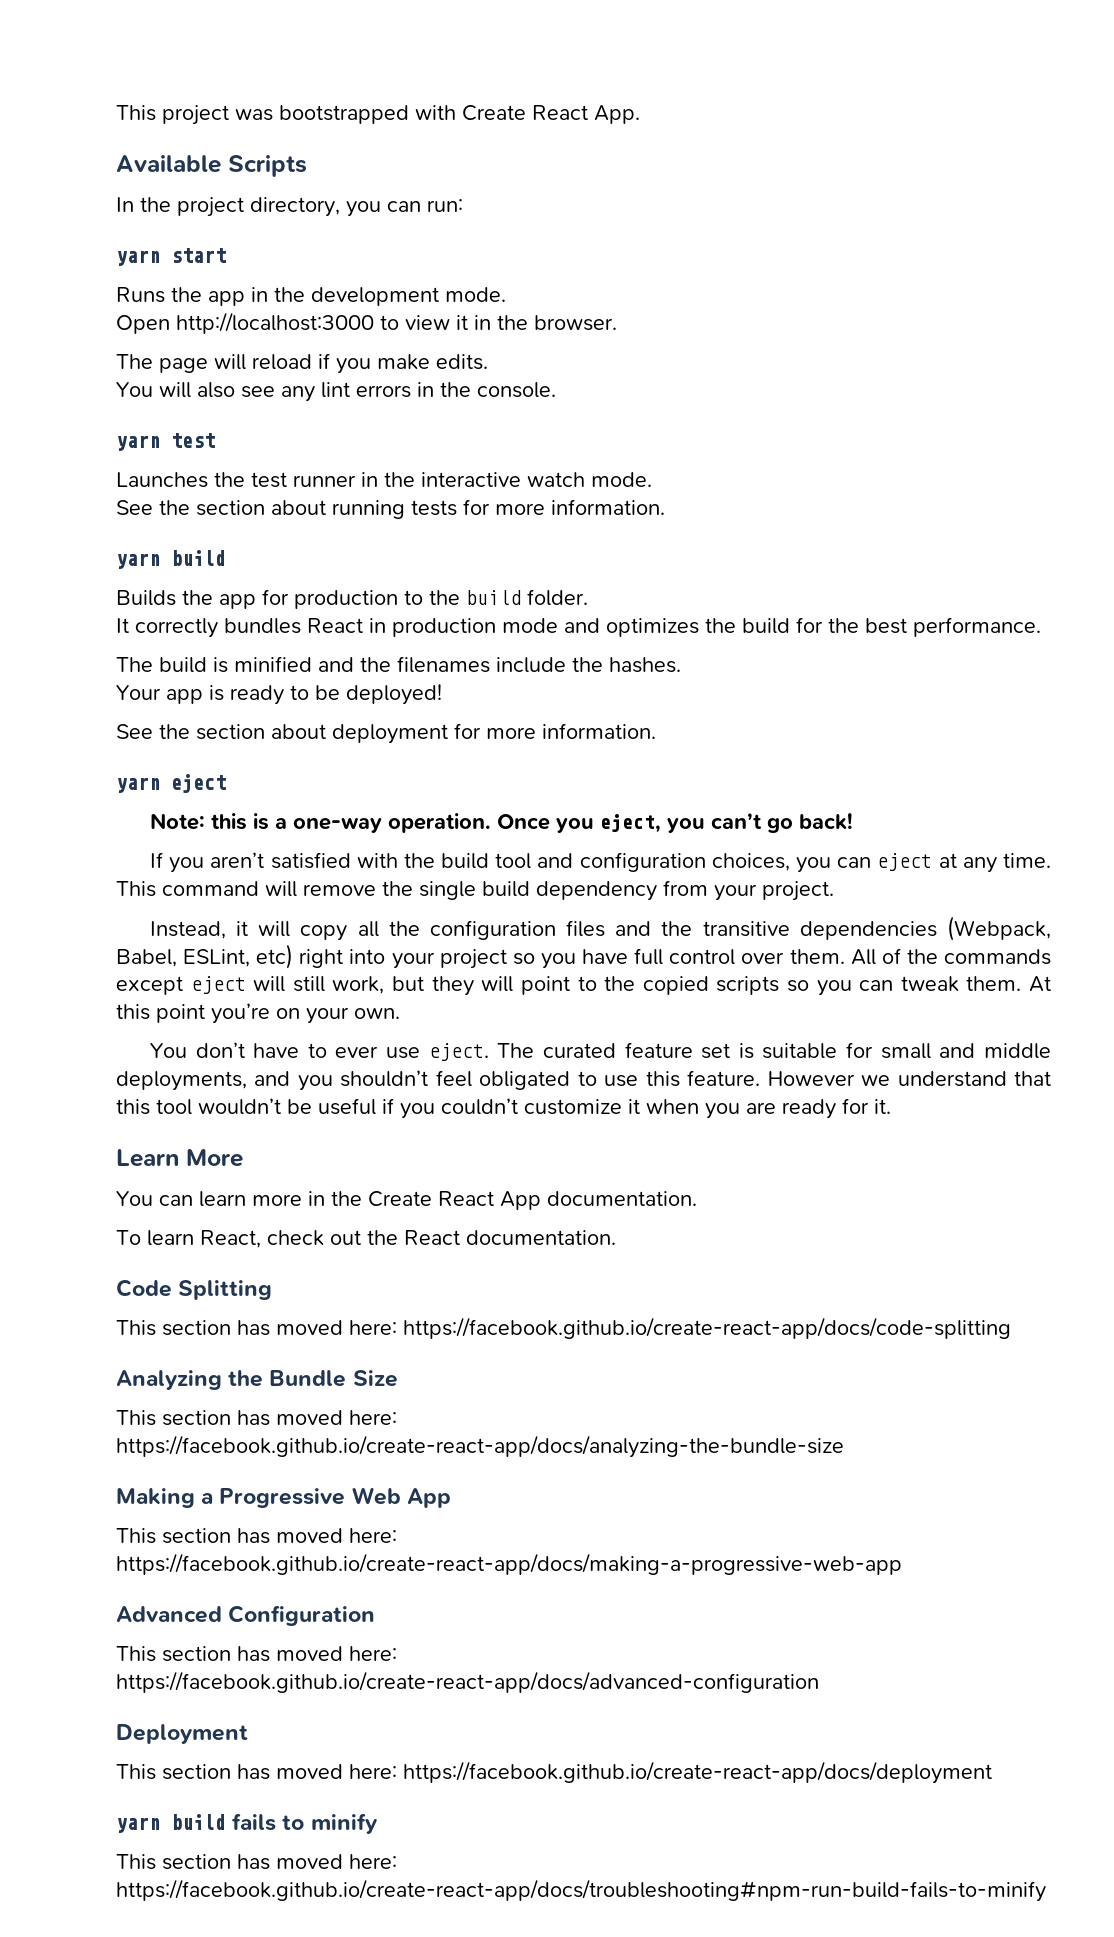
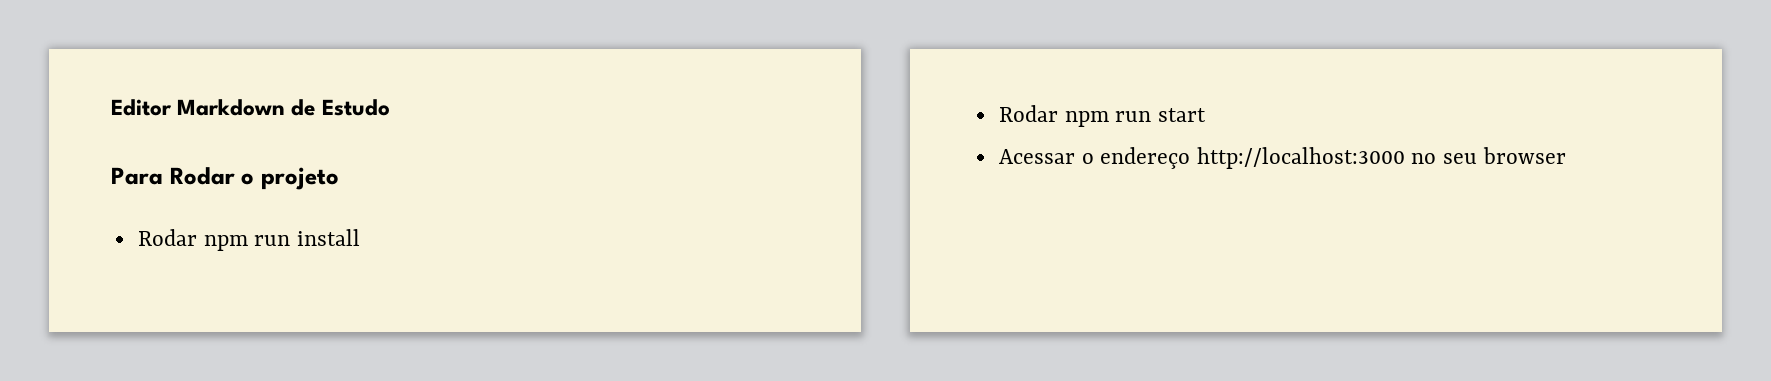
- This project was bootstrapped with Create React App.
- Available Scripts
- In the project directory, you can run:
- yarn start
- Runs the app in the development mode.
- Open http://localhost:3000 to view it in the browser.
- The page will reload if you make edits.
- You will also see any lint errors in the console.
- yarn test
- Launches the test runner in the interactive watch mode.
- See the section about running tests for more information.
- yarn build
- Builds the app for production to the build folder.
- It correctly bundles React in production mode and optimizes the build for the best performance.
- The build is minified and the filenames include the hashes.
- Your app is ready to be deployed!
- See the section about deployment for more information.
- yarn eject
- Note: this is a one-way operation. Once you eject, you can’t go back!
- If you aren’t satisfied with the build tool and configuration choices, you can eject at any time. This command will remove the single build dependency from your project.
- Instead, it will copy all the configuration files and the transitive dependencies (Webpack, Babel, ESLint, etc) right into your project so you have full control over them. All of the commands except eject will still work, but they will point to the copied scripts so you can tweak them. At this point you’re on your own.
- You don’t have to ever use eject. The curated feature set is suitable for small and middle deployments, and you shouldn’t feel obligated to use this feature. However we understand that this tool wouldn’t be useful if you couldn’t customize it when you are ready for it.
- Learn More
- You can learn more in the Create React App documentation.
- To learn React, check out the React documentation.
- Code Splitting
- This section has moved here: https://facebook.github.io/create-react-app/docs/code-splitting
- Analyzing the Bundle Size
- This section has moved here: https://facebook.github.io/create-react-app/docs/analyzing-the-bundle-size
- Making a Progressive Web App
- This section has moved here: https://facebook.github.io/create-react-app/docs/making-a-progressive-web-app
- Advanced Configuration
- This section has moved here: https://facebook.github.io/create-react-app/docs/advanced-configuration
- Deployment
- This section has moved here: https://facebook.github.io/create-react-app/docs/deployment
- yarn build fails to minify
- This section has moved here: https://facebook.github.io/create-react-app/docs/troubleshooting#npm-run-build-fails-to-minify
+ Editor Markdown de Estudo
+ Para Rodar o projeto
+ Rodar npm run install
+ Rodar npm run start
+ Acessar o endereço http://localhost:3000 no seu browser

